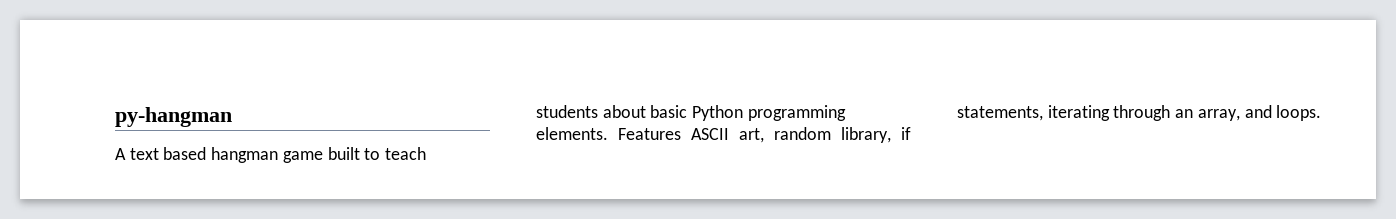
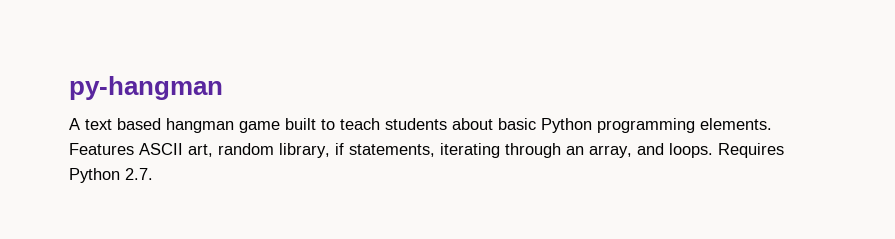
+ Requires Python 2.7.

